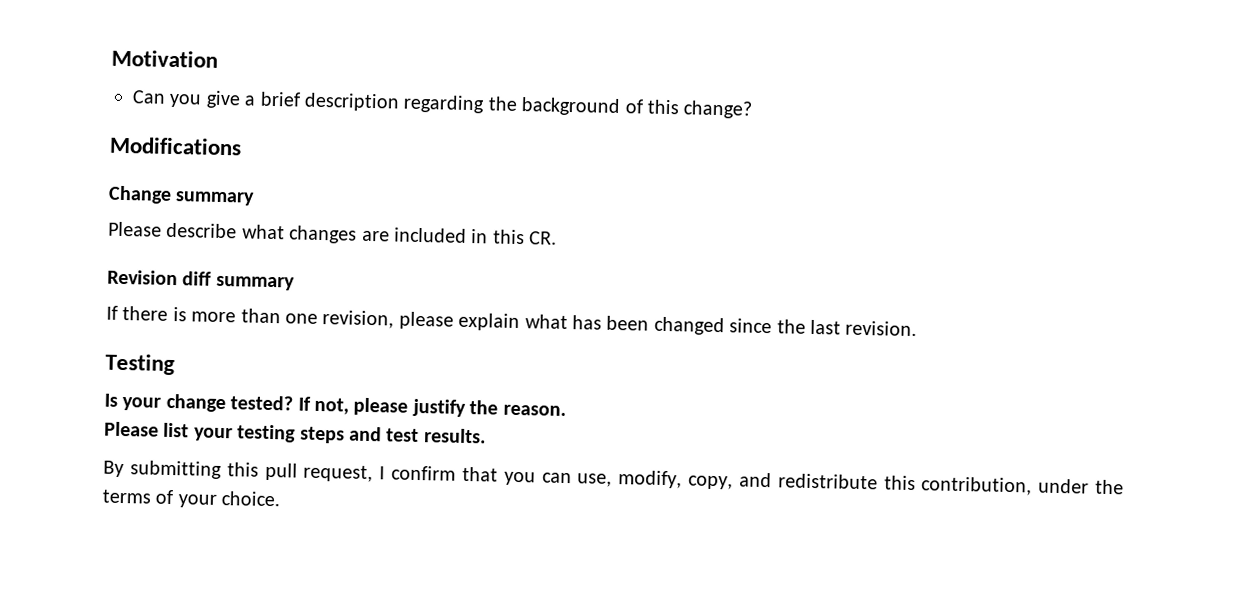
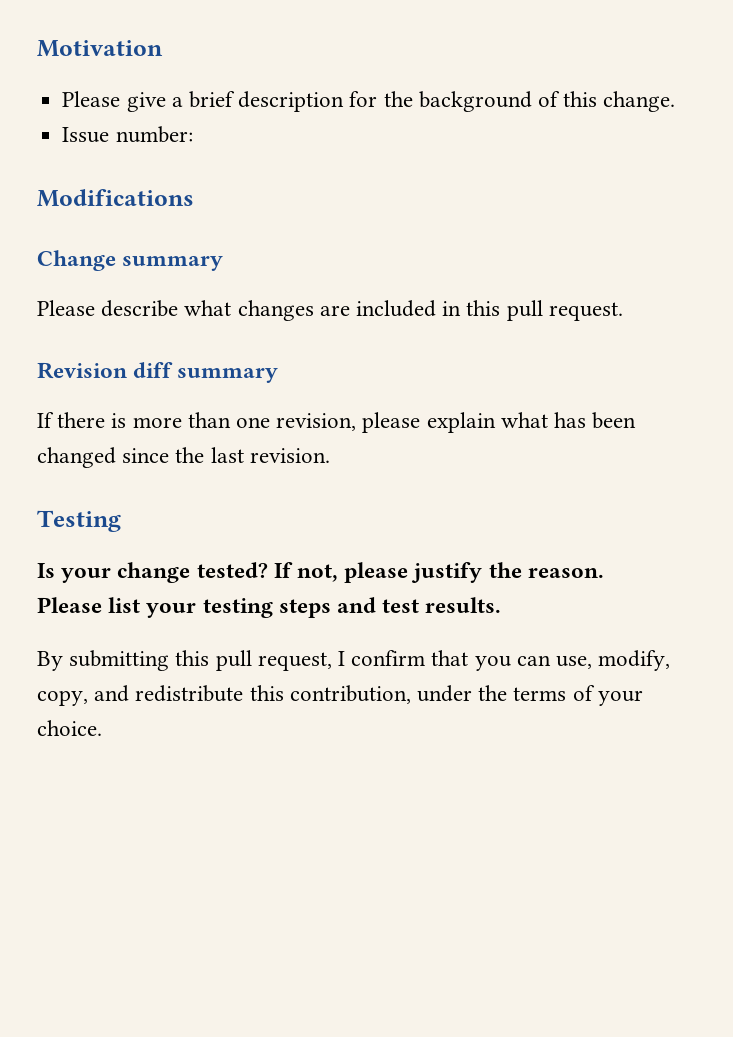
- Can you give a brief description regarding the background of this change?
+ Please give a brief description for the background of this change.
+ Issue number:
- Please describe what changes are included in this CR.
+ Please describe what changes are included in this pull request.

